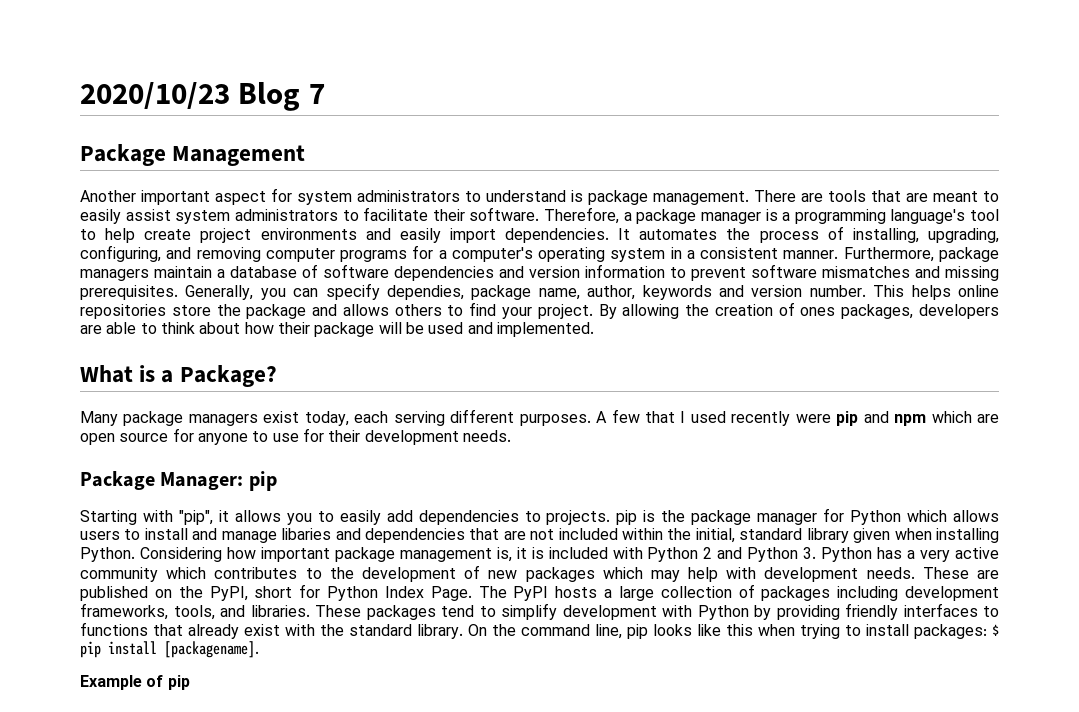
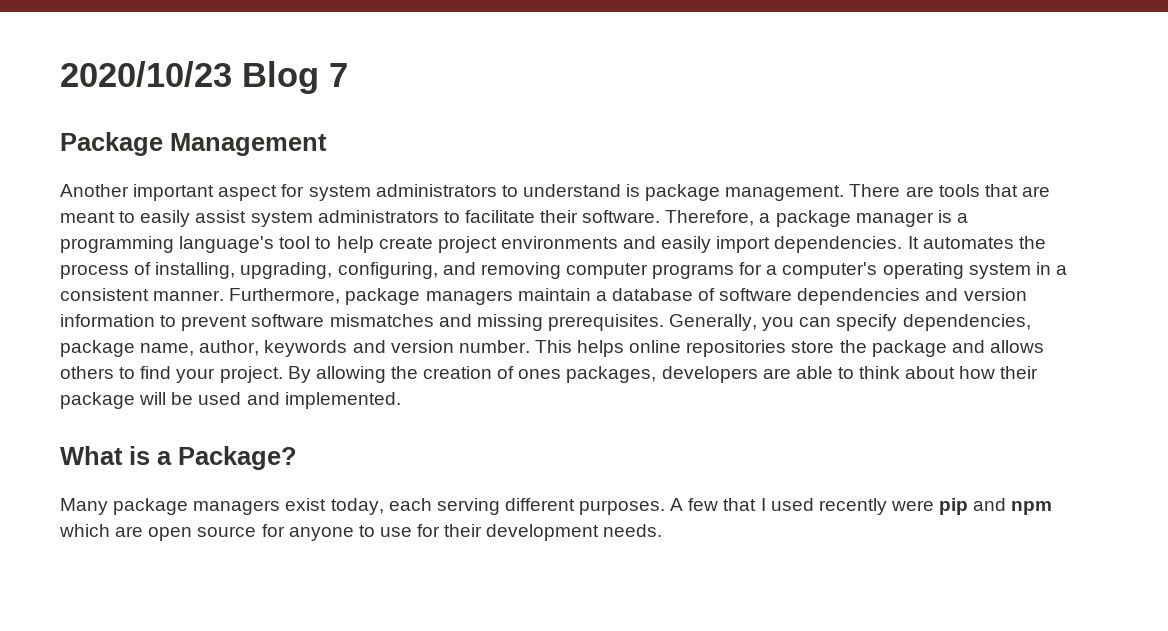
- Generally, you can specify dependies, package name, author, keywords and version number.
+ Generally, you can specify dependencies, package name, author, keywords and version number.
- Package Manager: pip
- Starting with "pip", it allows you to easily add dependencies to projects. pip is the package manager for Python which allows users to install and manage libaries and dependencies that are not included within the initial, standard library given when installing Python. Considering how important package management is, it is included with Python 2 and Python 3. Python has a very active community which contributes to the development of new packages which may help with development needs. These are published on the PyPI, short for Python Index Page. The PyPI hosts a large collection of packages including development frameworks, tools, and libraries. These packages tend to simplify development with Python by providing friendly interfaces to functions that already exist with the standard library. On the command line, pip looks like this when trying to install packages: $ pip install [packagename].
- Example of pip

